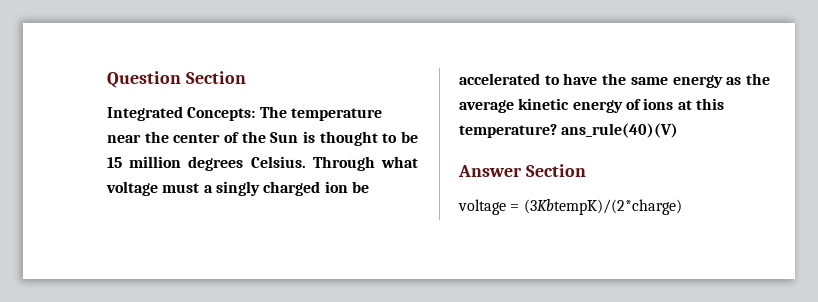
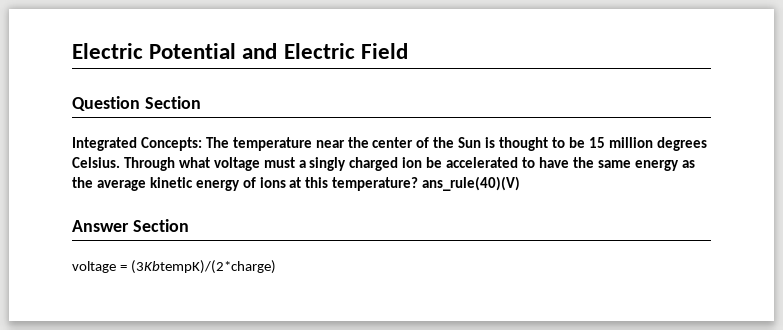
+ Electric Potential and Electric Field

